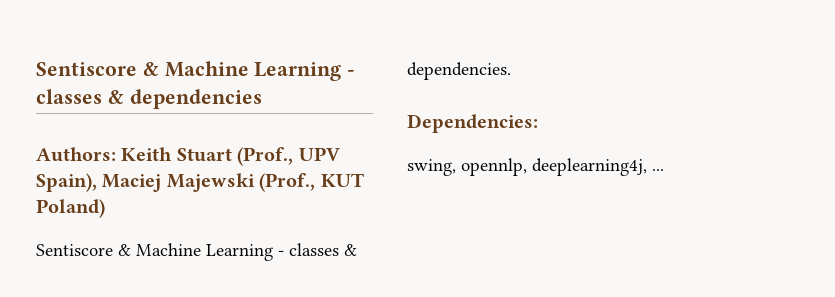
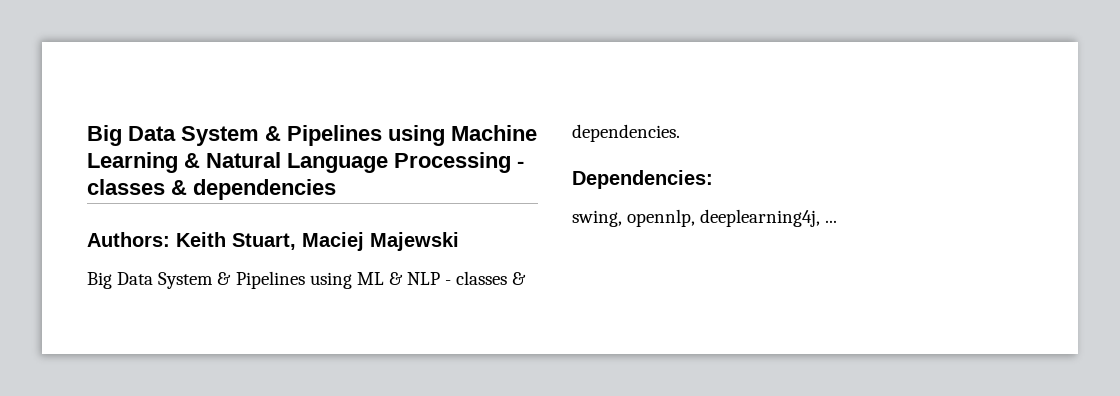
- Sentiscore & Machine Learning - classes & dependencies
+ Big Data System & Pipelines using Machine Learning & Natural Language Processing - classes & dependencies
- Authors: Keith Stuart (Prof., UPV Spain), Maciej Majewski (Prof., KUT Poland)
- Sentiscore & Machine Learning - classes & dependencies.
+ Authors: Keith Stuart, Maciej Majewski
+ Big Data System & Pipelines using ML & NLP - classes & dependencies.

